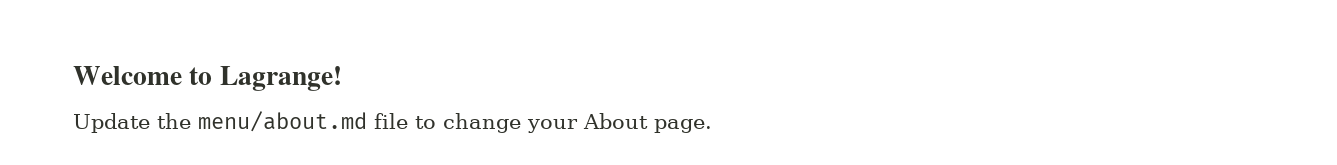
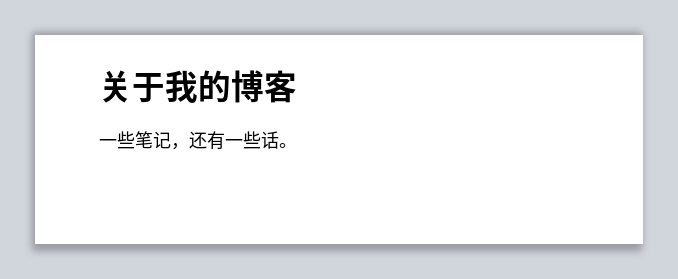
- Welcome to Lagrange!
- Update the menu/about.md file to change your About page.
+ 关于我的博客
+ 一些笔记，还有一些话。

